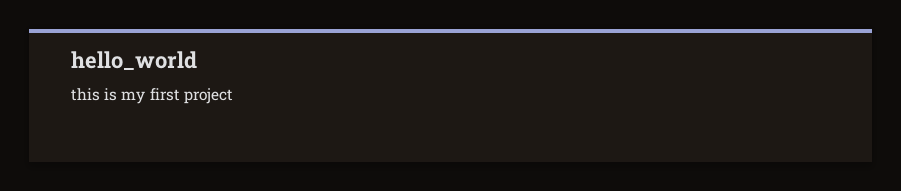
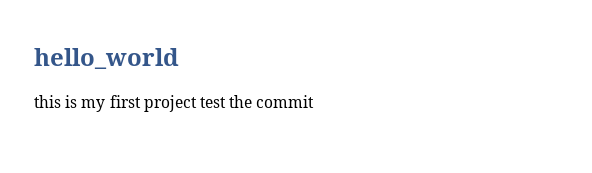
- this is my first project
+ this is my first project test the commit

